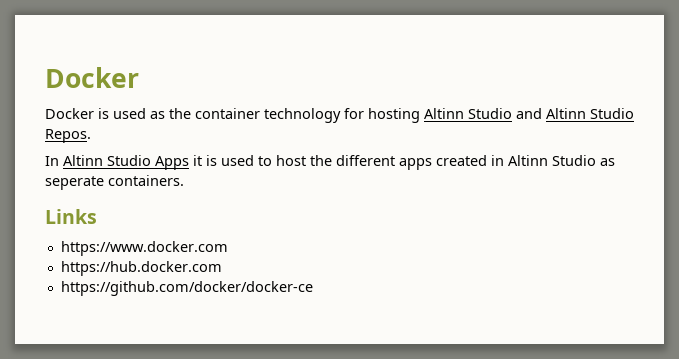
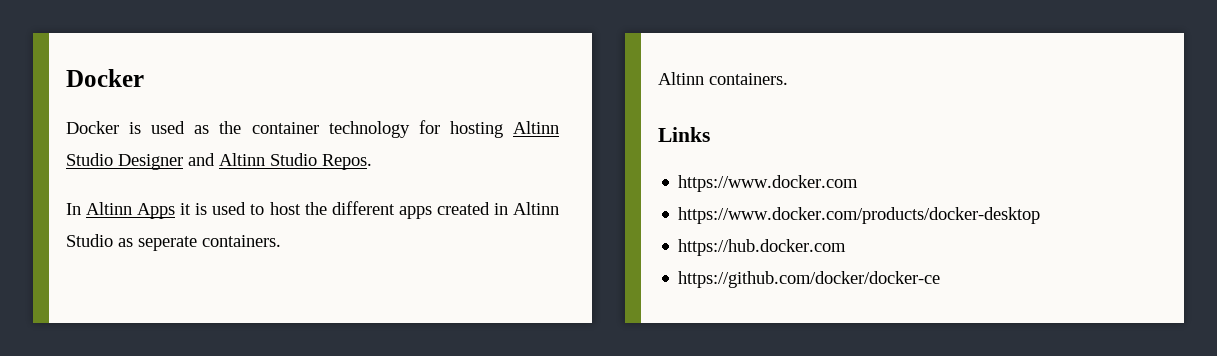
- Docker is used as the container technology for hosting Altinn Studio and Altinn Studio Repos.
+ Docker is used as the container technology for hosting Altinn Studio Designer and Altinn Studio Repos.
- In Altinn Studio Apps it is used to host the different apps created in Altinn Studio as seperate containers.
+ In Altinn Apps it is used to host the different apps created in Altinn Studio as seperate containers.
+ Altinn containers.
+ https://www.docker.com/products/docker-desktop

